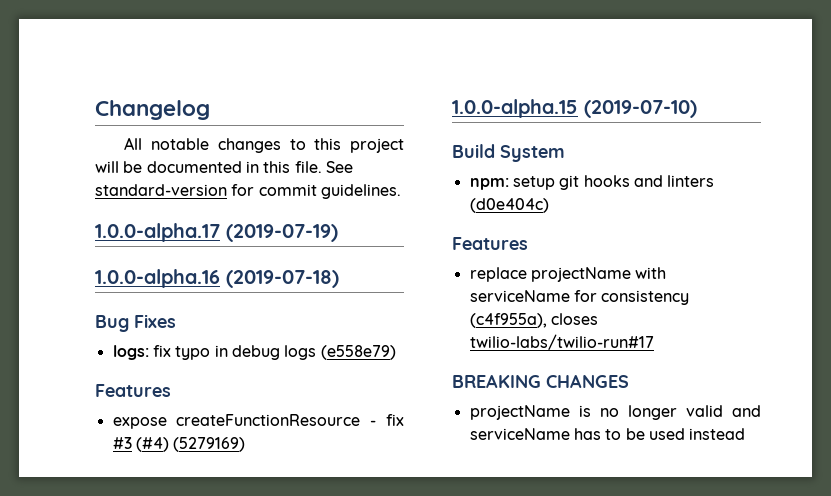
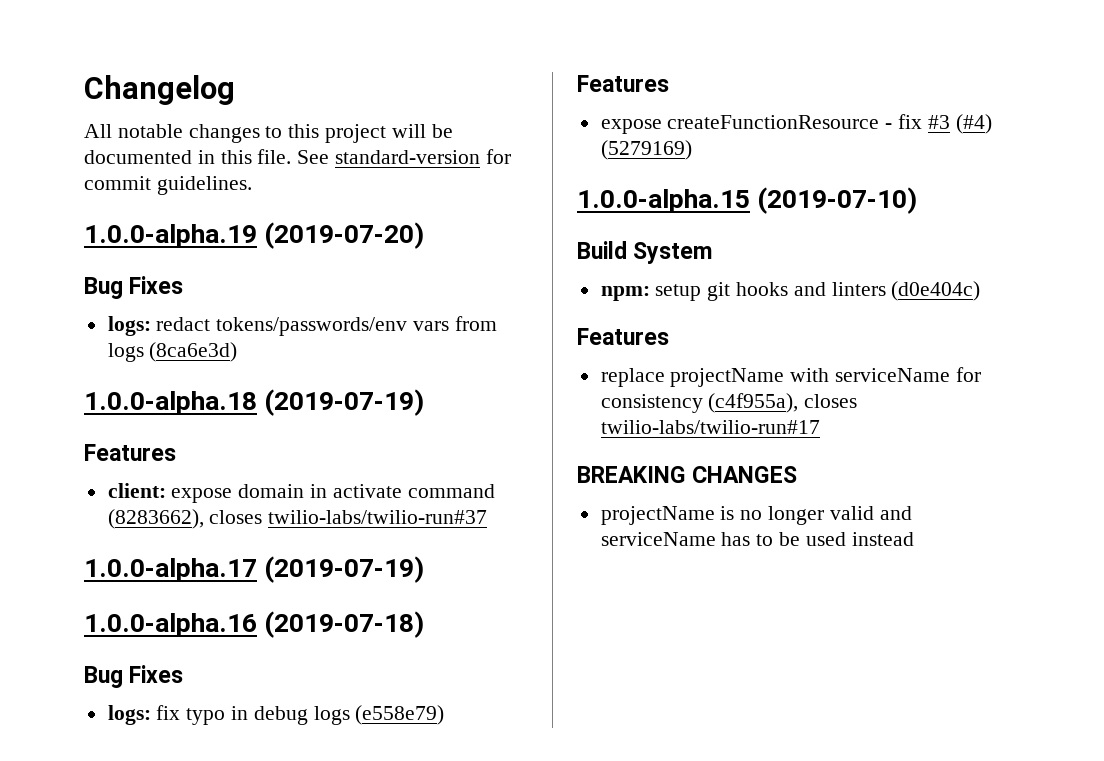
+ 1.0.0-alpha.19 (2019-07-20)
+ Bug Fixes
+ logs: redact tokens/passwords/env vars from logs (8ca6e3d)
+ 1.0.0-alpha.18 (2019-07-19)
+ Features
+ client: expose domain in activate command (8283662), closes twilio-labs/twilio-run#37

